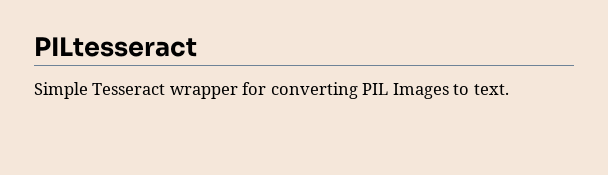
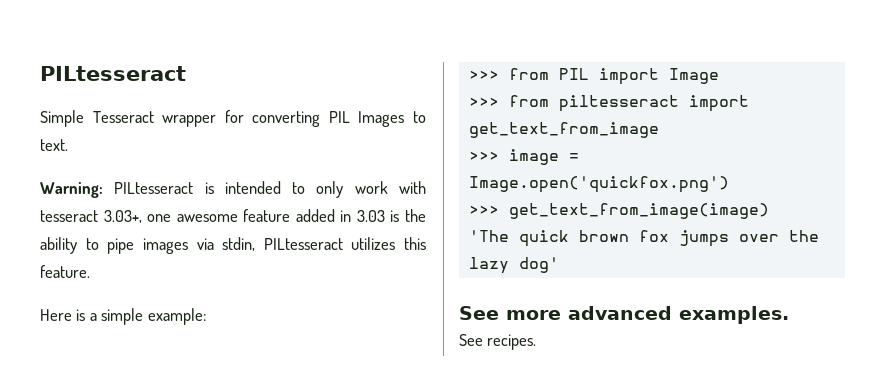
+ Warning: PILtesseract is intended to only work with tesseract 3.03+, one awesome feature added in 3.03 is the ability to pipe images via stdin, PILtesseract utilizes this feature.
+ Here is a simple example:
+ >>> from PIL import Image
+ >>> from piltesseract import get_text_from_image
+ >>> image = Image.open('quickfox.png')
+ >>> get_text_from_image(image)
+ 'The quick brown fox jumps over the lazy dog'
+ See more advanced examples.
+ See recipes.

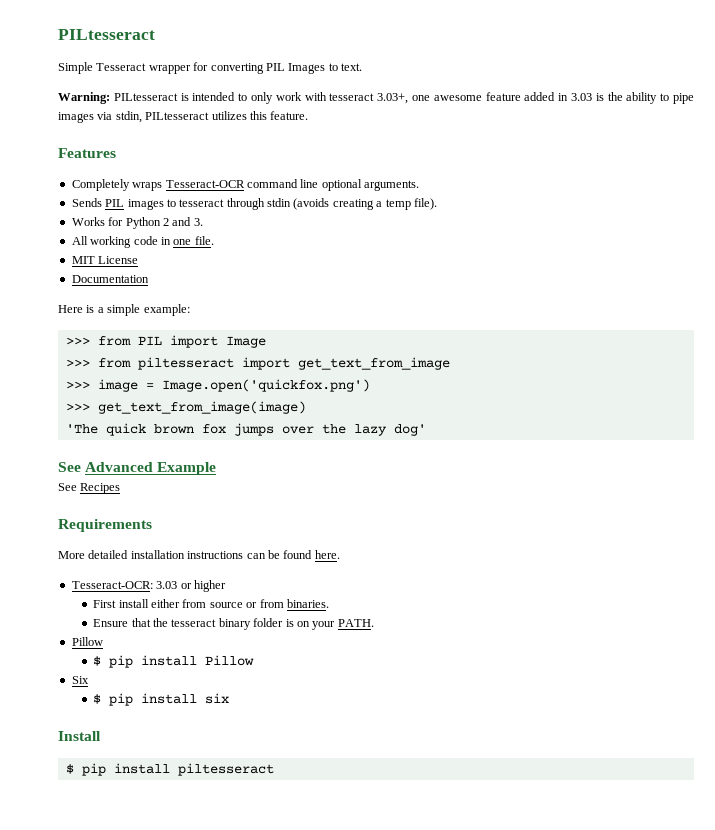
+ Features
+ Completely wraps Tesseract-OCR command line optional arguments.
+ Sends PIL images to tesseract through stdin (avoids creating a temp file).
+ Works for Python 2 and 3.
+ All working code in one file.
+ MIT License
+ Documentation
- See more advanced examples.
- See recipes.
+ See Advanced Example
+ See Recipes
+ Requirements
+ More detailed installation instructions can be found here.
+ Tesseract-OCR: 3.03 or higher
+ First install either from source or from binaries.
+ Ensure that the tesseract binary folder is on your PATH.
+ Pillow
+ $ pip install Pillow
+ Six
+ $ pip install six
+ Install
+ $ pip install piltesseract

